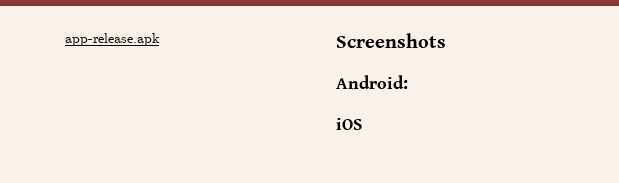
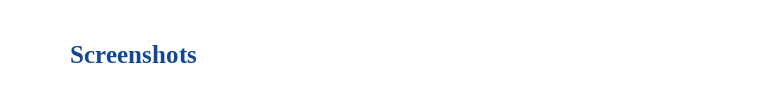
- app-release.apk
- Android:
- iOS

